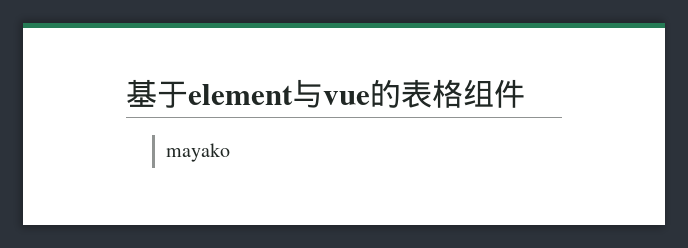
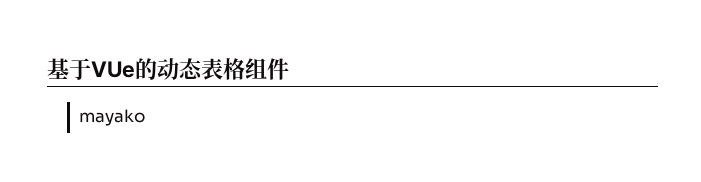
- 基于element与vue的表格组件
+ 基于VUe的动态表格组件

